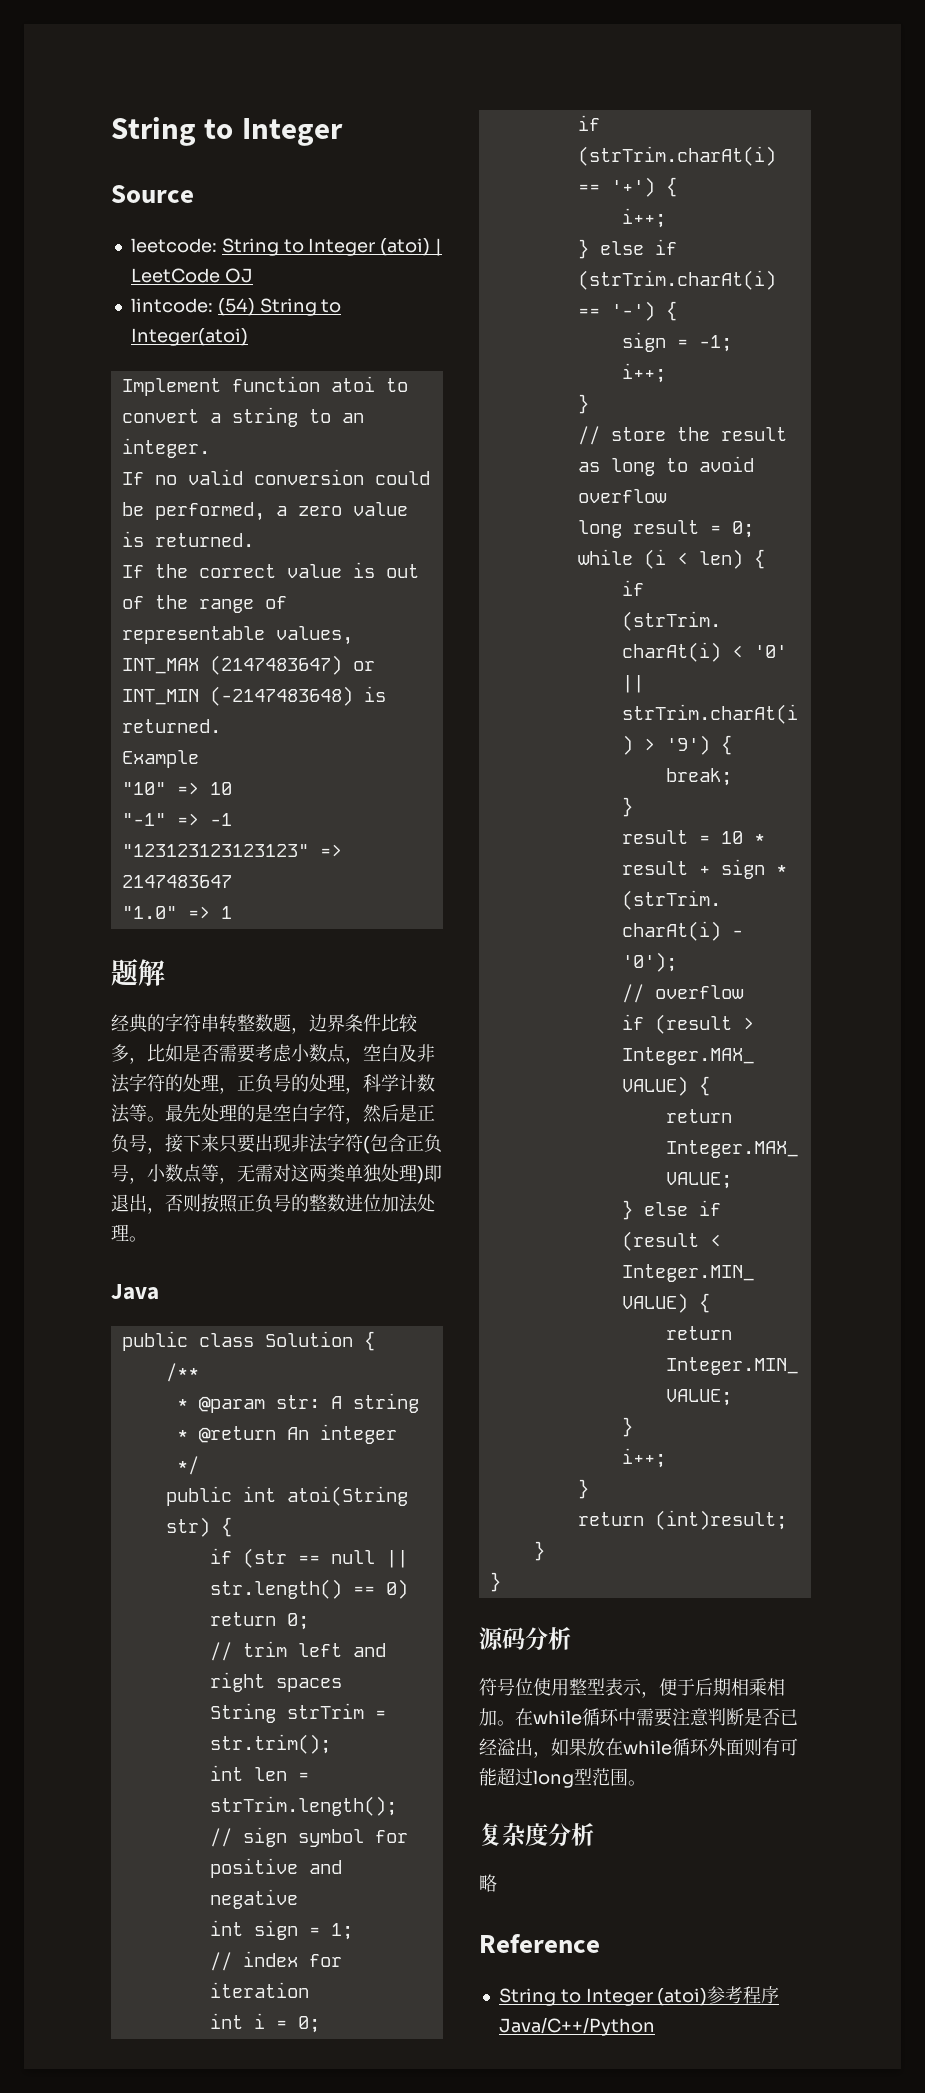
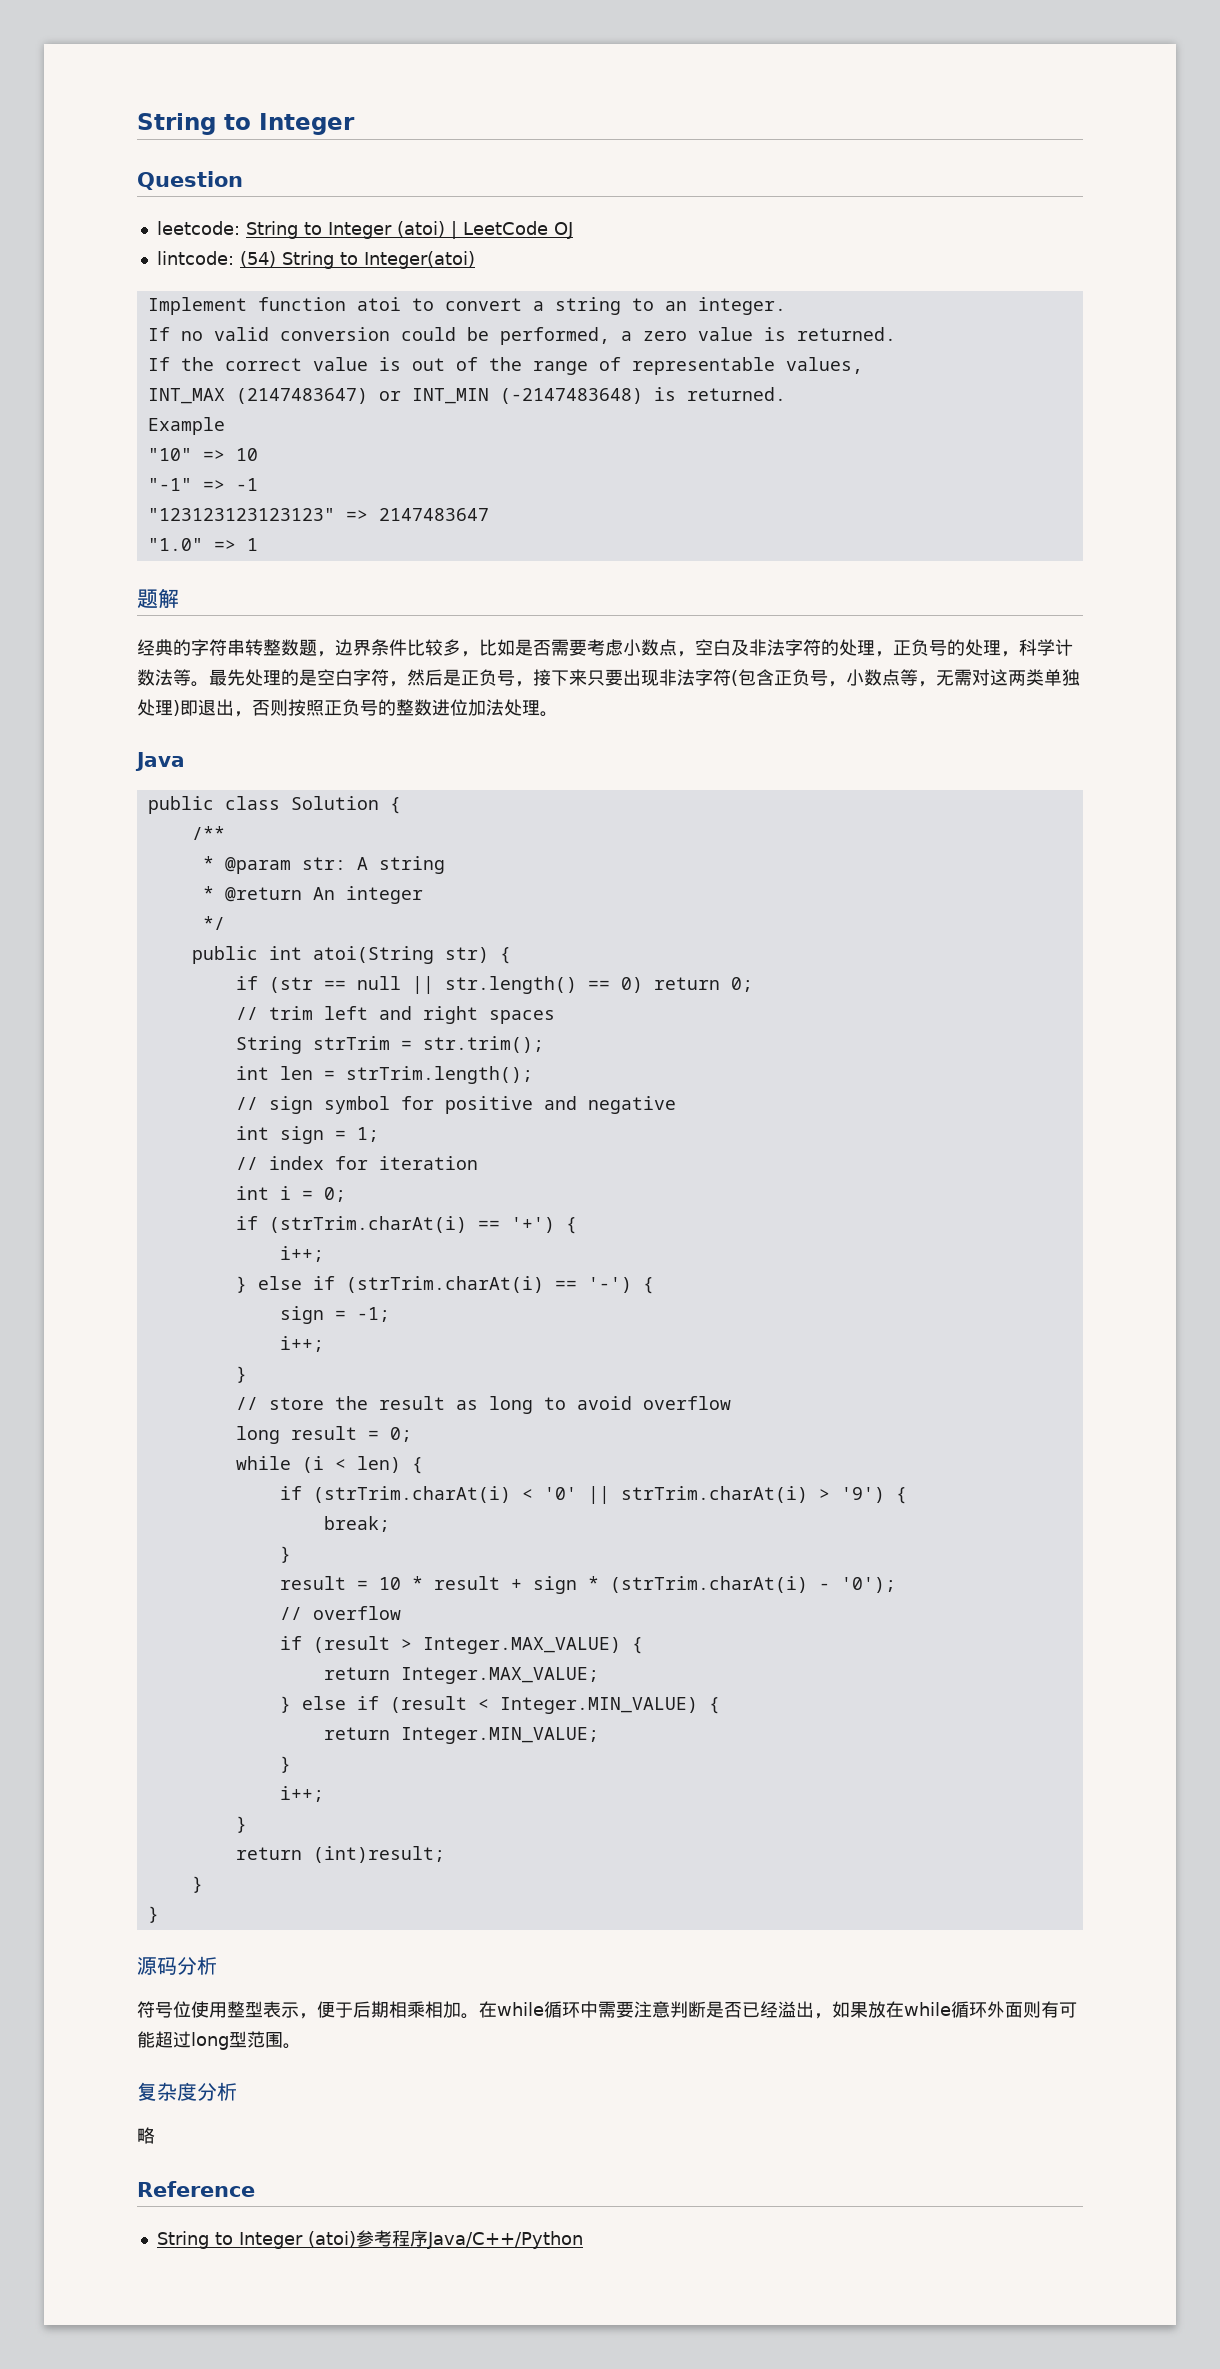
- Source
+ Question

